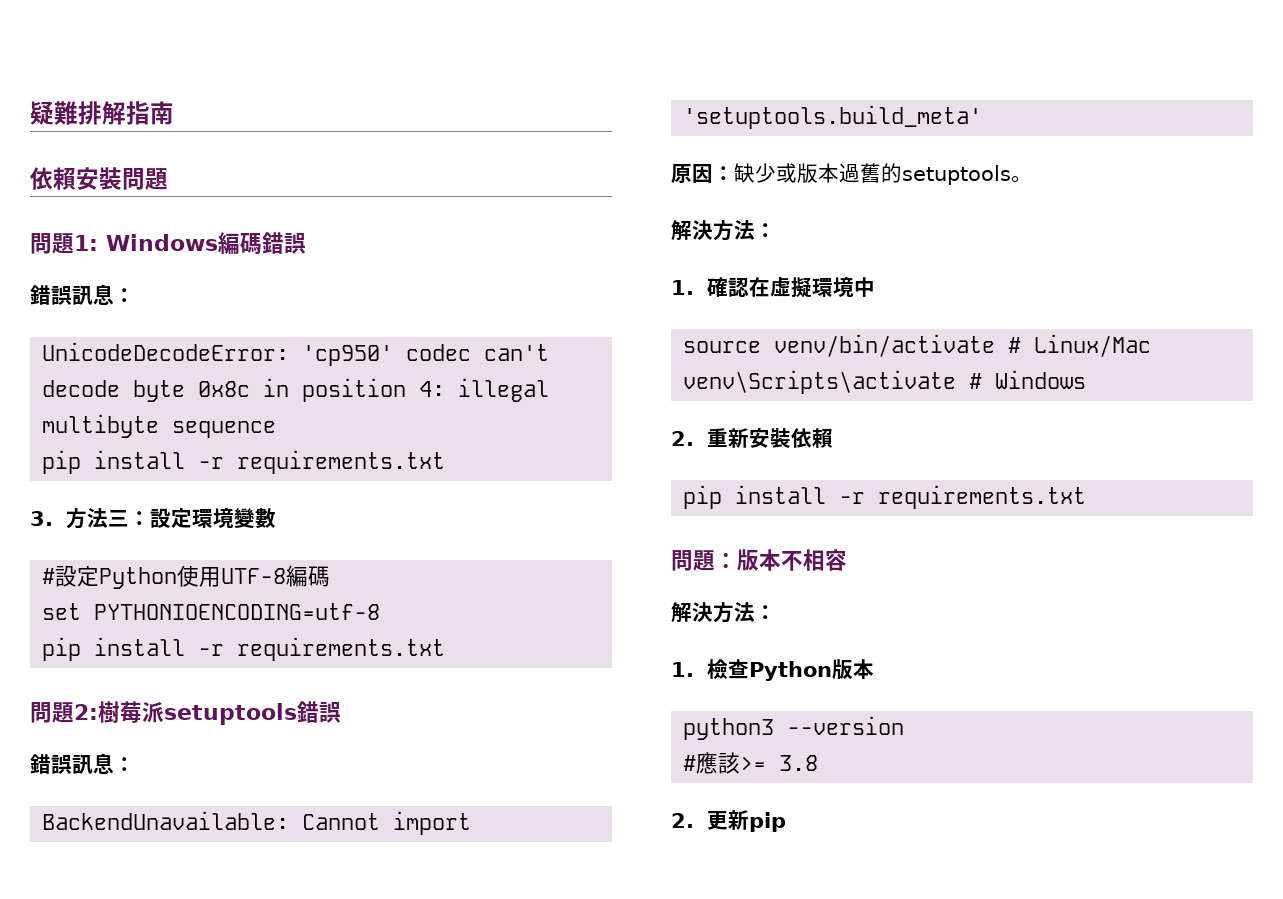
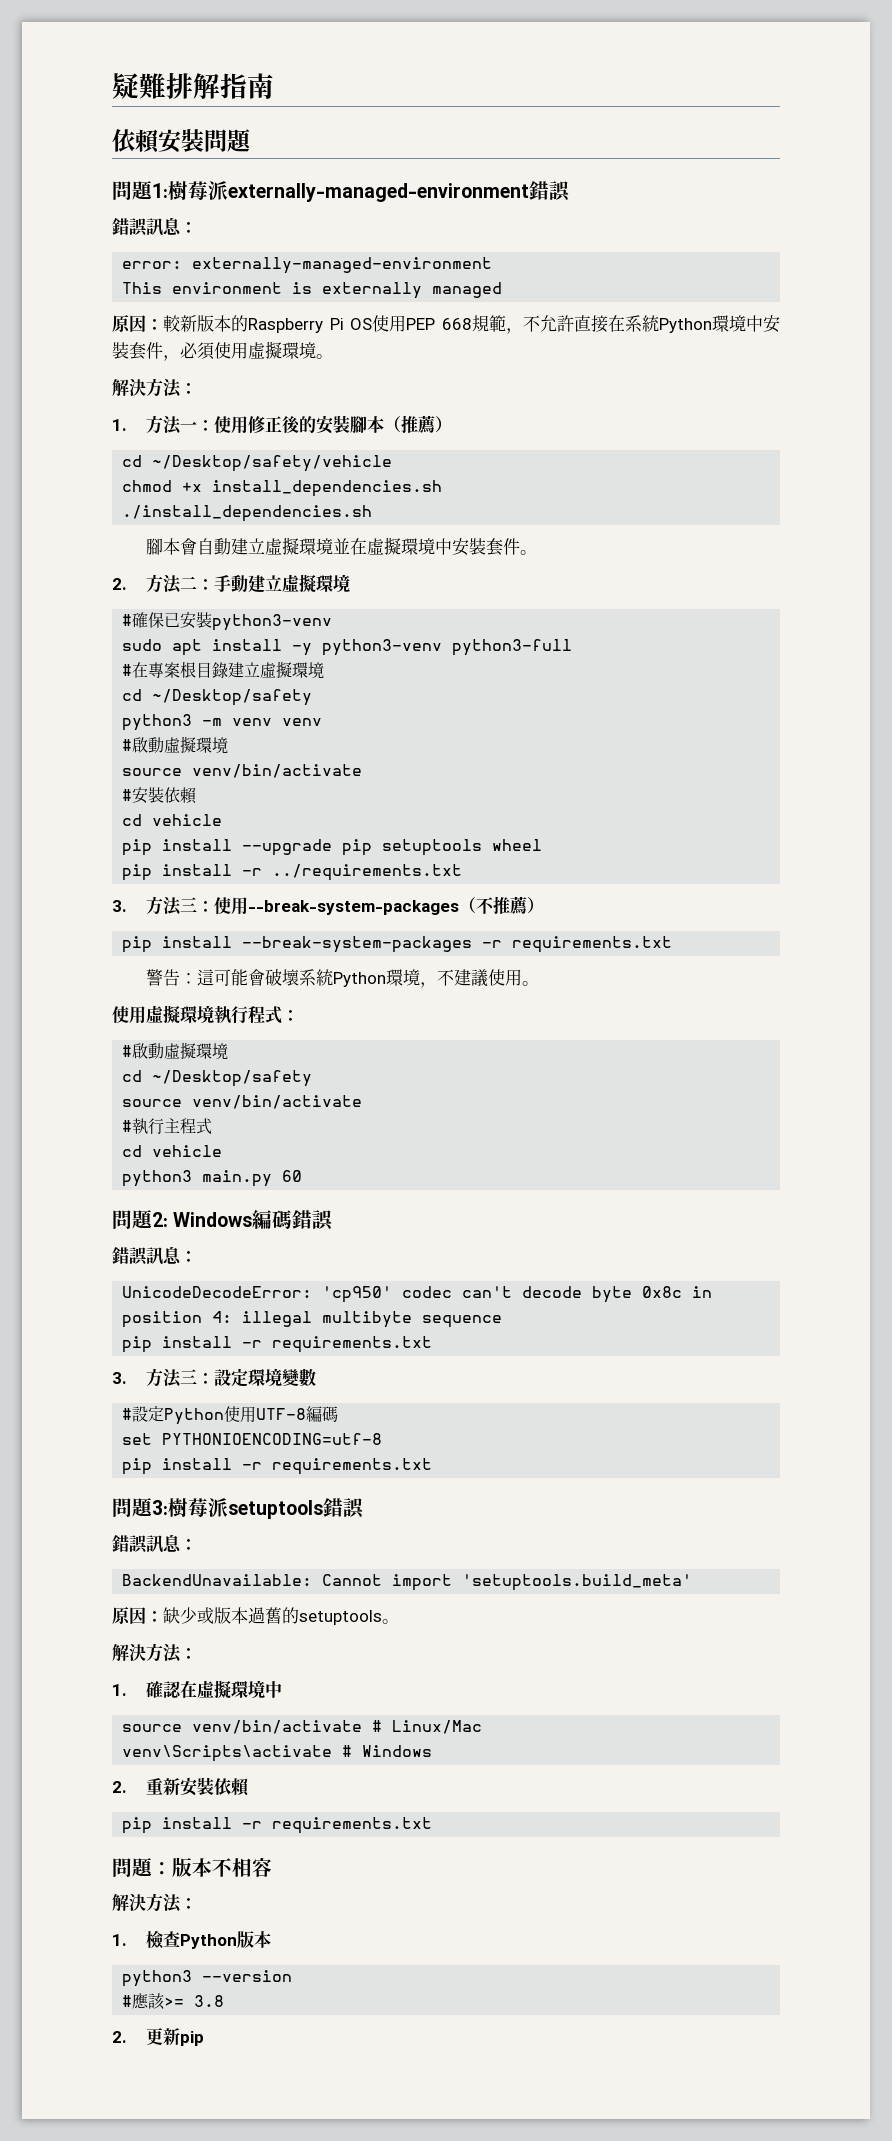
- 問題1: Windows編碼錯誤
+ 問題1:樹莓派externally-managed-environment錯誤
+ 錯誤訊息：
+ error: externally-managed-environment
+ This environment is externally managed
+ 原因：較新版本的Raspberry Pi OS使用PEP 668規範，不允許直接在系統Python環境中安裝套件，必須使用虛擬環境。
+ 解決方法：
+ 1.方法一：使用修正後的安裝腳本（推薦）
+ cd ~/Desktop/safety/vehicle
+ chmod +x install_dependencies.sh
+ ./install_dependencies.sh
+ 腳本會自動建立虛擬環境並在虛擬環境中安裝套件。
+ 2.方法二：手動建立虛擬環境
+ #確保已安裝python3-venv
+ sudo apt install -y python3-venv python3-full
+ #在專案根目錄建立虛擬環境
+ cd ~/Desktop/safety
+ python3 -m venv venv
+ #啟動虛擬環境
+ source venv/bin/activate
+ #安裝依賴
+ cd vehicle
+ pip install --upgrade pip setuptools wheel
+ pip install -r ../requirements.txt
+ 3.方法三：使用--break-system-packages（不推薦）
+ pip install --break-system-packages -r requirements.txt
+ 警告：這可能會破壞系統Python環境，不建議使用。
+ 使用虛擬環境執行程式：
+ #啟動虛擬環境
+ cd ~/Desktop/safety
+ source venv/bin/activate
+ #執行主程式
+ cd vehicle
+ python3 main.py 60
+ 問題2: Windows編碼錯誤
- 問題2:樹莓派setuptools錯誤
+ 問題3:樹莓派setuptools錯誤

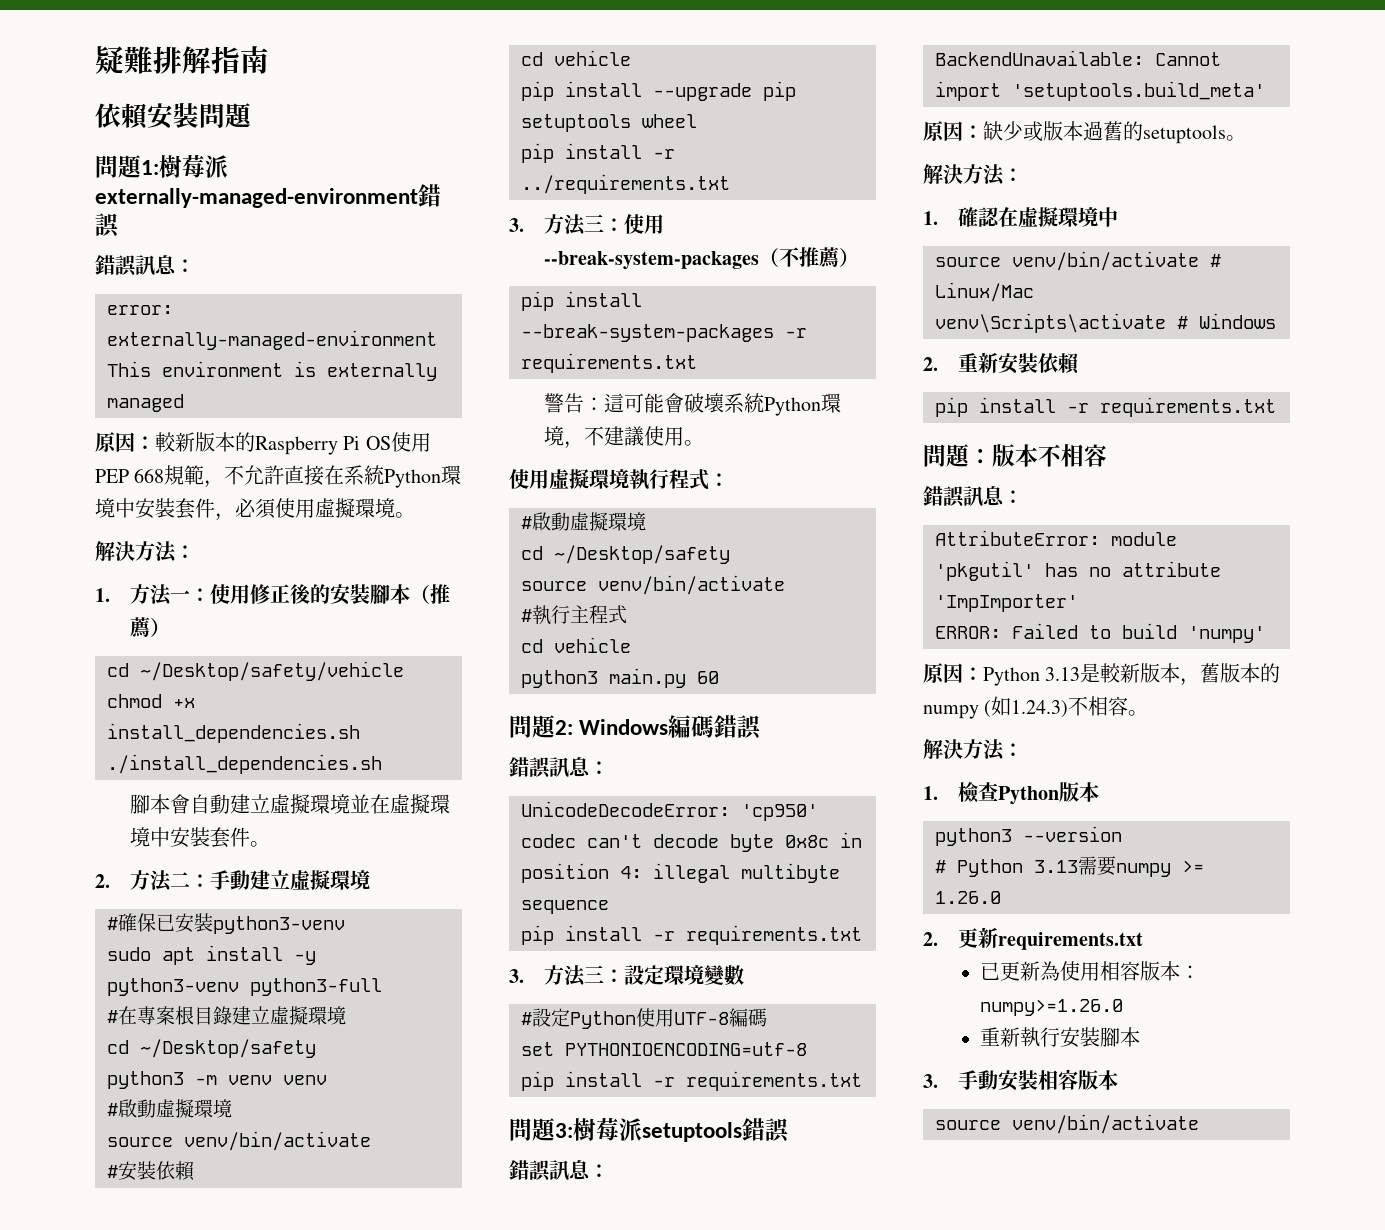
  問題：版本不相容
+ 錯誤訊息：
+ AttributeError: module 'pkgutil' has no attribute 'ImpImporter'
+ ERROR: Failed to build 'numpy'
+ 原因：Python 3.13是較新版本，舊版本的numpy (如1.24.3)不相容。
- #應該>= 3.8
- 2.更新pip
+ # Python 3.13需要numpy >= 1.26.0
+ 2.更新requirements.txt
+ 已更新為使用相容版本：numpy>=1.26.0
+ 重新執行安裝腳本
+ 3.手動安裝相容版本
+ source venv/bin/activate

